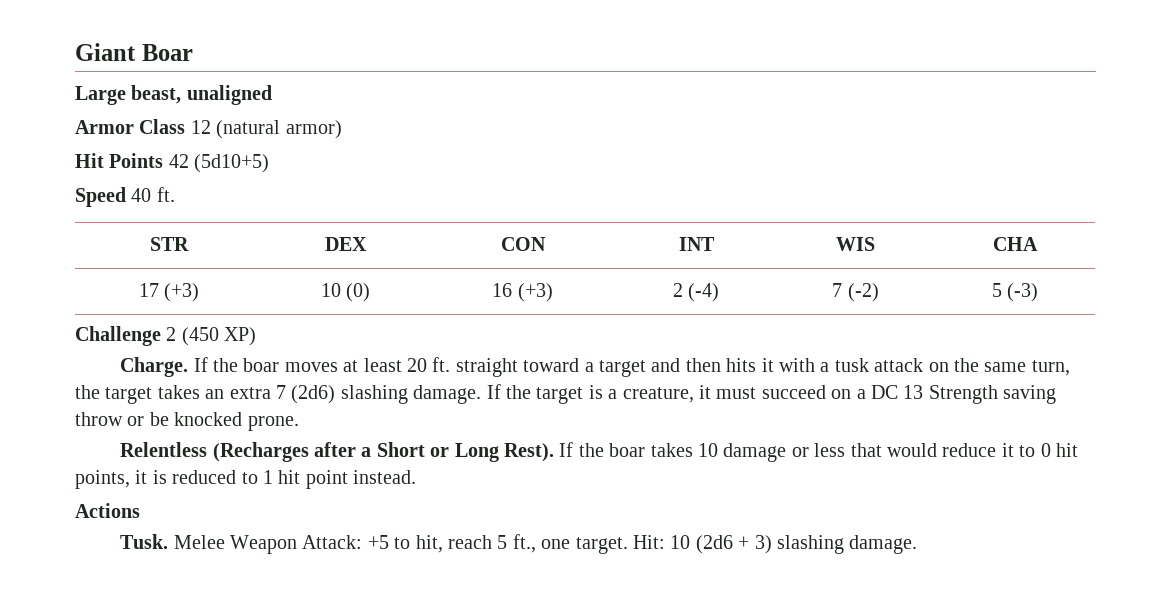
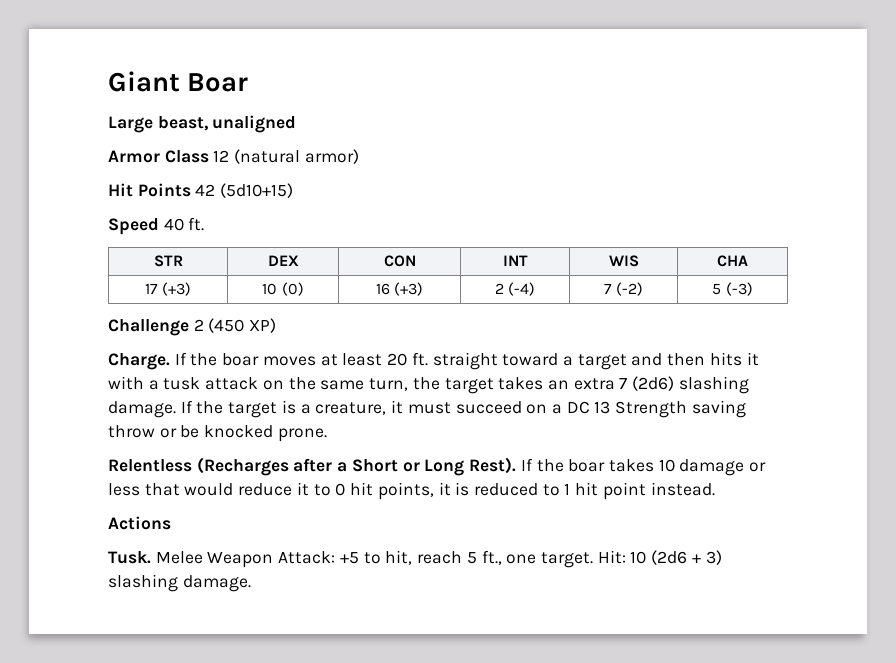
- Hit Points 42 (5d10+5)
+ Hit Points 42 (5d10+15)

